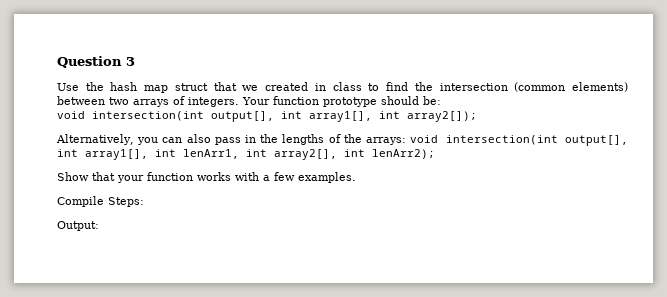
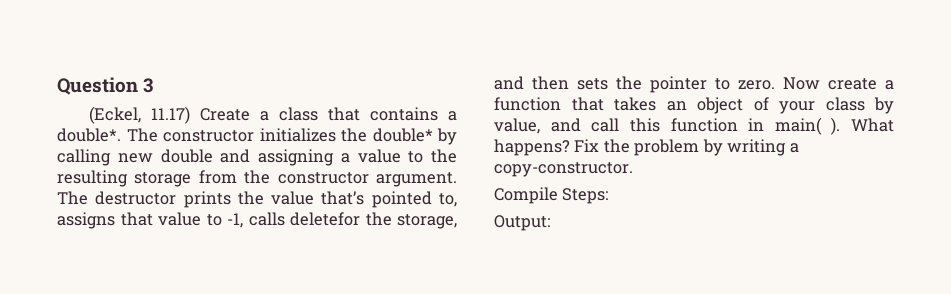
- Use the hash map struct that we created in class to find the intersection (common elements) between two arrays of integers. Your function prototype should be:
- void intersection(int output[], int array1[], int array2[]);
- Alternatively, you can also pass in the lengths of the arrays: void intersection(int output[], int array1[], int lenArr1, int array2[], int lenArr2);
- Show that your function works with a few examples.
+ (Eckel, 11.17) Create a class that contains a double*. The constructor initializes the double* by calling new double and assigning a value to the resulting storage from the constructor argument. The destructor prints the value that’s pointed to, assigns that value to -1, calls deletefor the storage, and then sets the pointer to zero. Now create a function that takes an object of your class by value, and call this function in main( ). What happens? Fix the problem by writing a copy-constructor.

